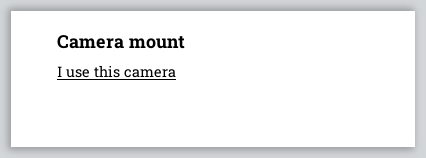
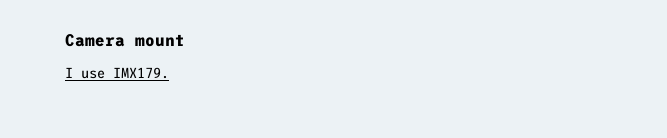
- I use this camera
+ I use IMX179.

